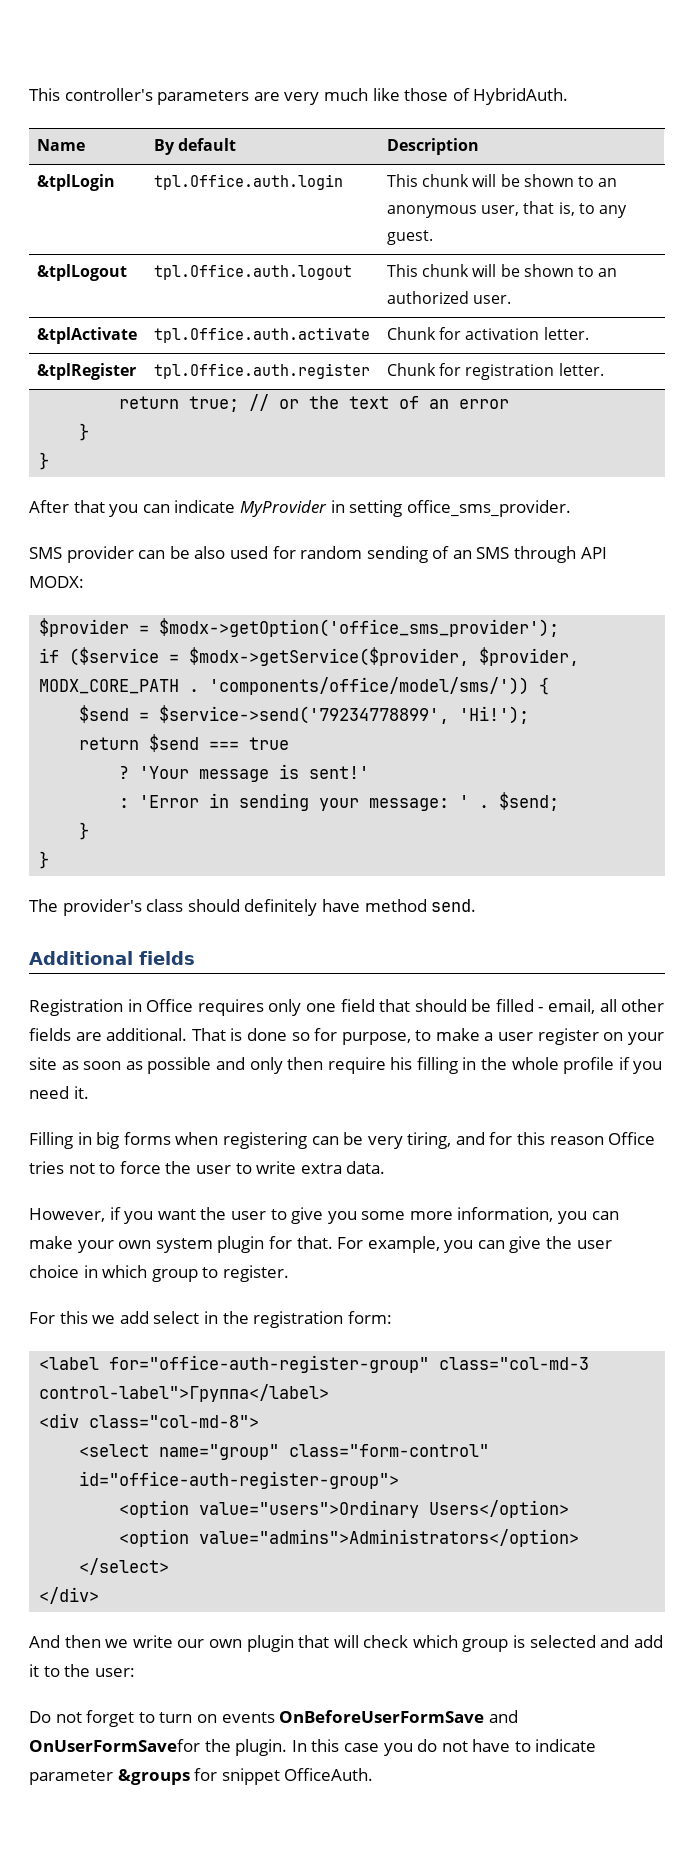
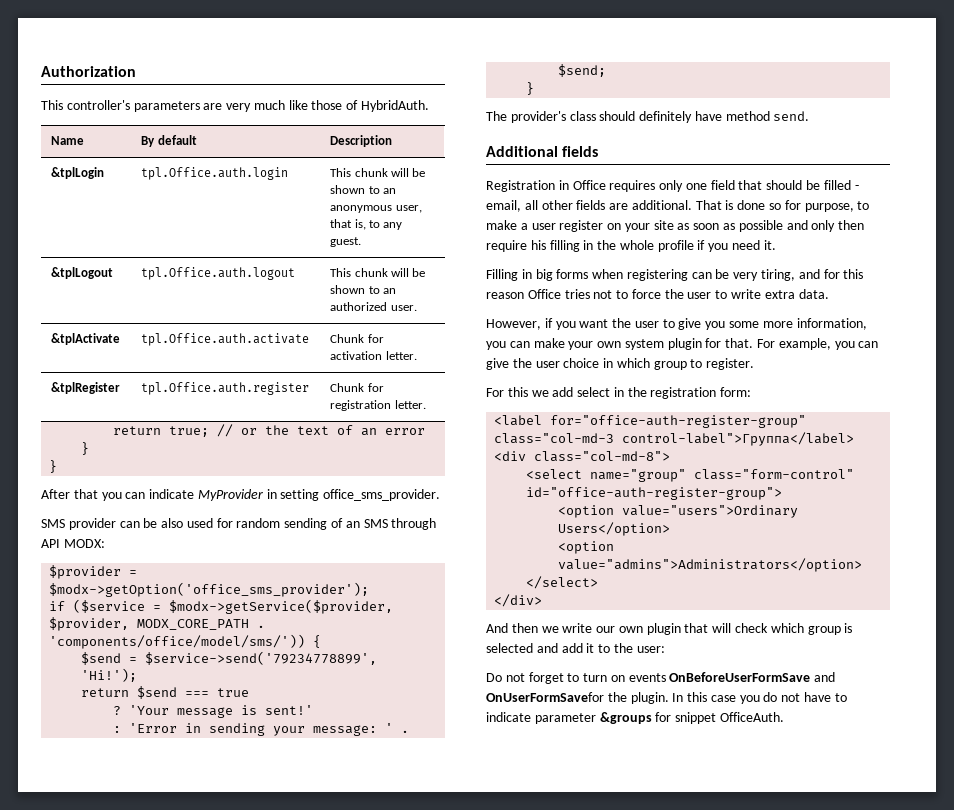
+ Authorization
  $send;
- }

